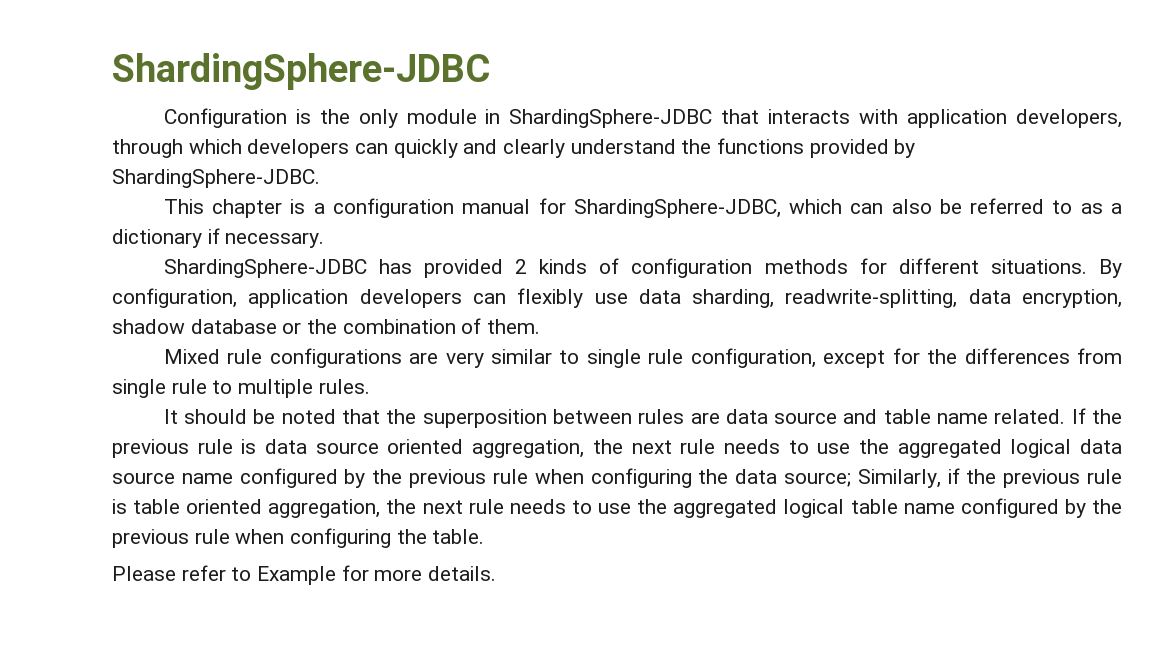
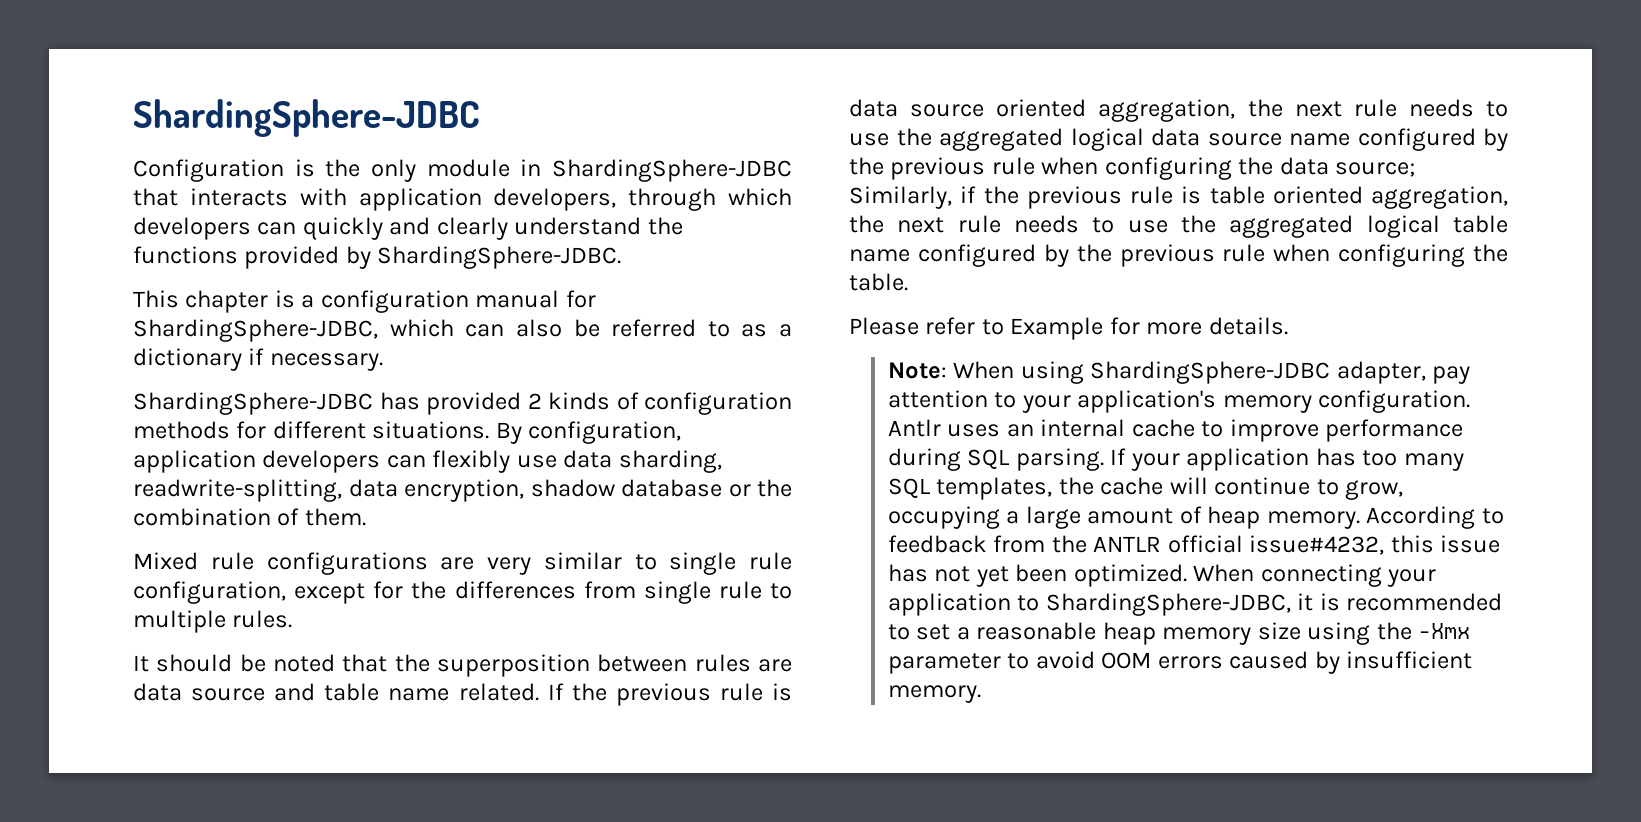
+ Note: When using ShardingSphere-JDBC adapter, pay attention to your application's memory configuration. Antlr uses an internal cache to improve performance during SQL parsing. If your application has too many SQL templates, the cache will continue to grow, occupying a large amount of heap memory. According to feedback from the ANTLR official issue#4232, this issue has not yet been optimized. When connecting your application to ShardingSphere-JDBC, it is recommended to set a reasonable heap memory size using the -Xmx parameter to avoid OOM errors caused by insufficient memory.

